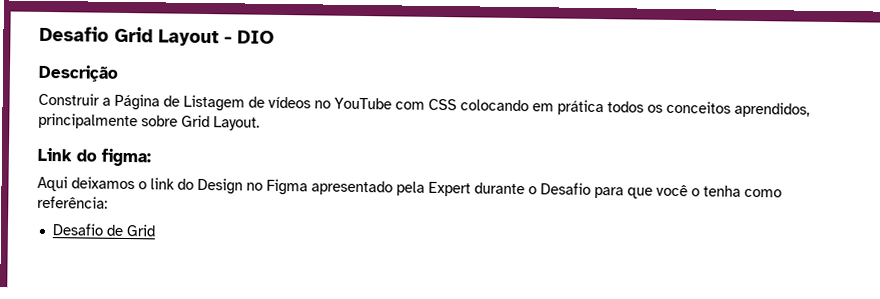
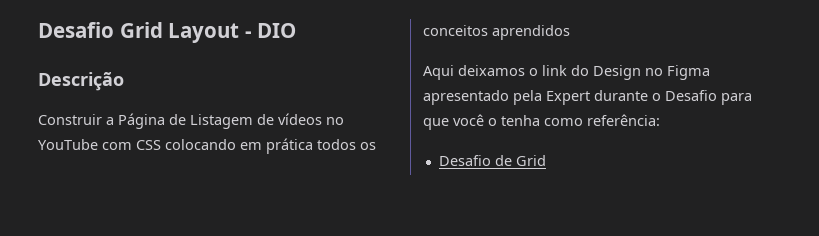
- Construir a Página de Listagem de vídeos no YouTube com CSS colocando em prática todos os conceitos aprendidos, principalmente sobre Grid Layout.
- Link do figma:
+ Construir a Página de Listagem de vídeos no YouTube com CSS colocando em prática todos os conceitos aprendidos

